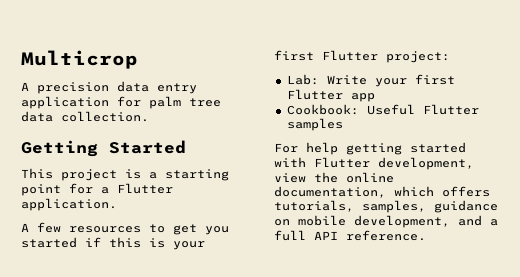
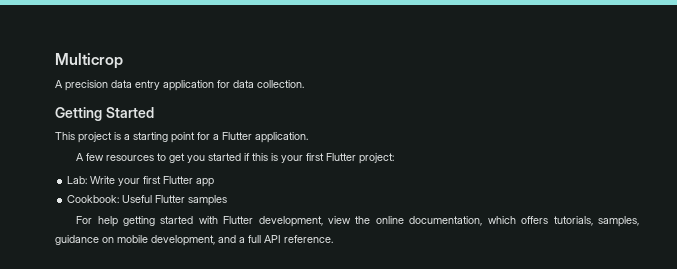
- A precision data entry application for palm tree data collection.
+ A precision data entry application for data collection.

